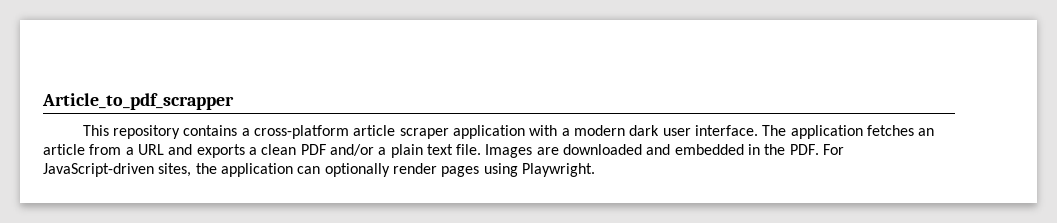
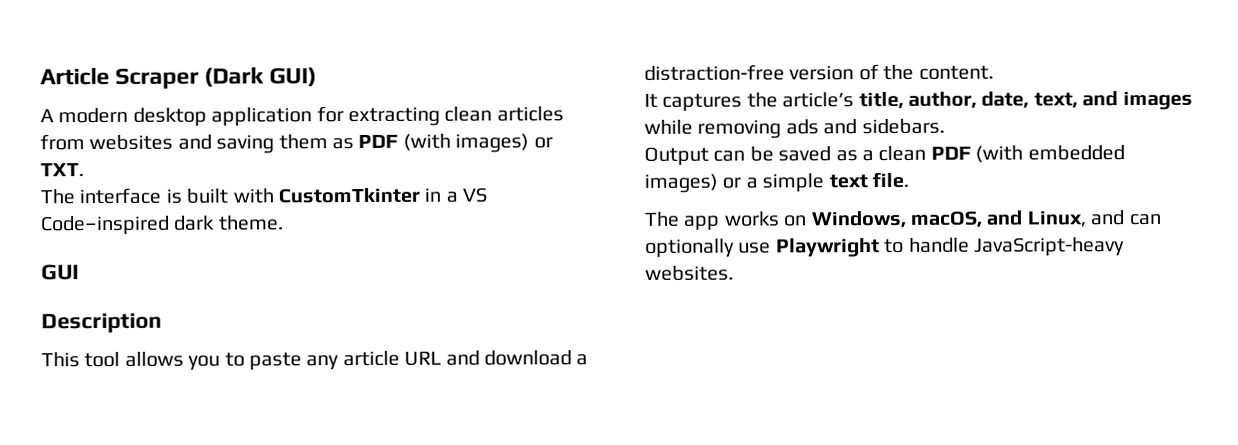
- Article_to_pdf_scrapper
- This repository contains a cross-platform article scraper application with a modern dark user interface. The application fetches an article from a URL and exports a clean PDF and/or a plain text file. Images are downloaded and embedded in the PDF. For JavaScript-driven sites, the application can optionally render pages using Playwright.
+ Article Scraper (Dark GUI)
+ A modern desktop application for extracting clean articles from websites and saving them as PDF (with images) or TXT.
+ The interface is built with CustomTkinter in a VS Code–inspired dark theme.
+ GUI
+ Description
+ This tool allows you to paste any article URL and download a distraction-free version of the content.
+ It captures the article’s title, author, date, text, and images while removing ads and sidebars.
+ Output can be saved as a clean PDF (with embedded images) or a simple text file.
+ The app works on Windows, macOS, and Linux, and can optionally use Playwright to handle JavaScript-heavy websites.

